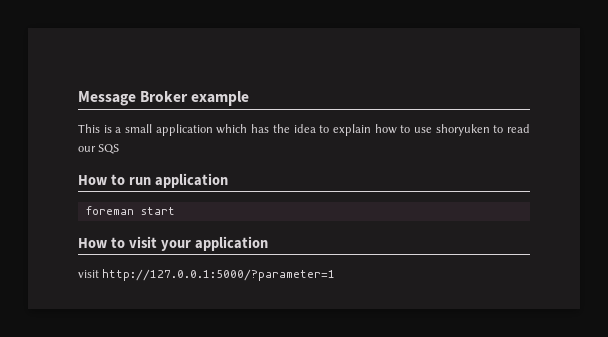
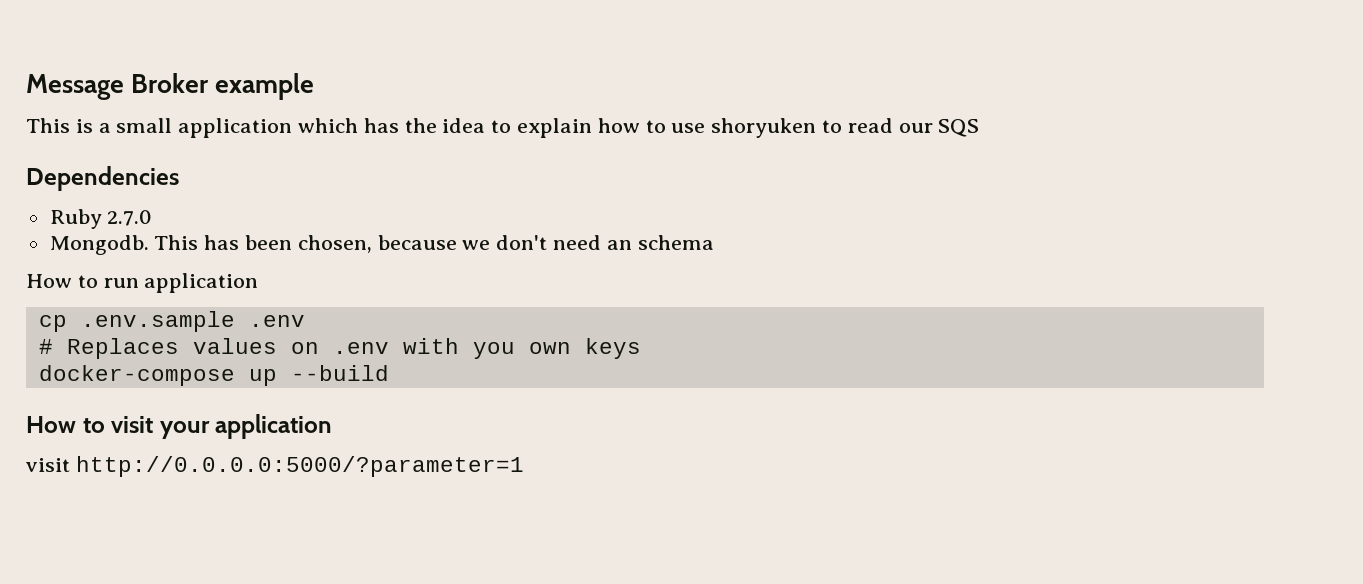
+ Dependencies
+ Ruby 2.7.0
+ Mongodb. This has been chosen, because we don't need an schema
  How to run application
- foreman start
+ cp .env.sample .env
+ # Replaces values on .env with you own keys
+ docker-compose up --build
- visit http://127.0.0.1:5000/?parameter=1
+ visit http://0.0.0.0:5000/?parameter=1

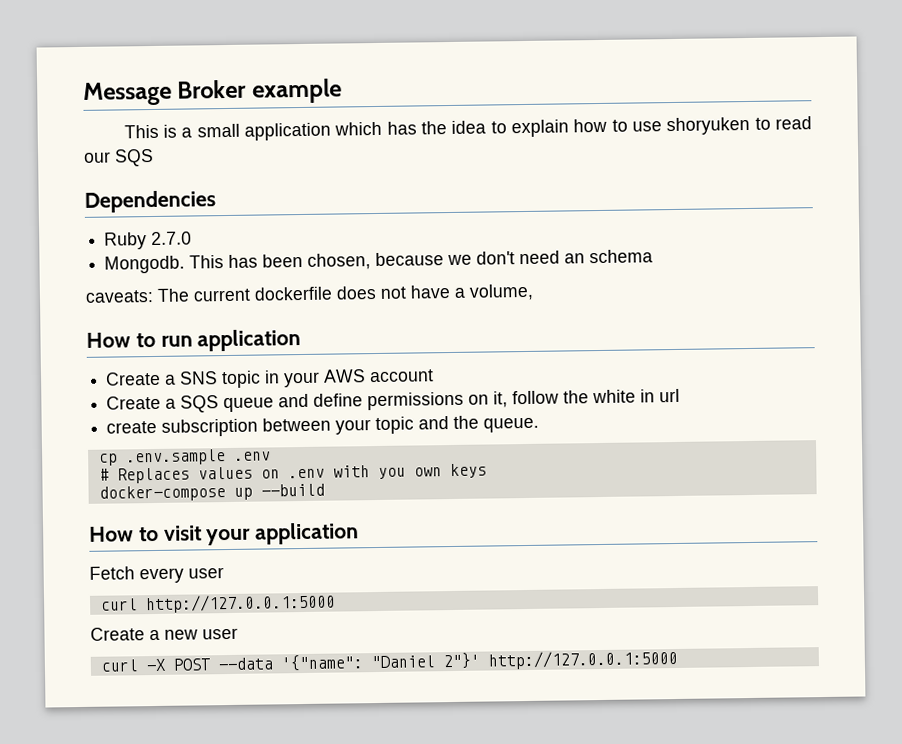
+ caveats: The current dockerfile does not have a volume,
  How to run application
+ Create a SNS topic in your AWS account
+ Create a SQS queue and define permissions on it, follow the white in url
+ create subscription between your topic and the queue.
- visit http://0.0.0.0:5000/?parameter=1
+ Fetch every user
+ curl http://127.0.0.1:5000
+ Create a new user
+ curl -X POST --data '{"name": "Daniel 2"}' http://127.0.0.1:5000

